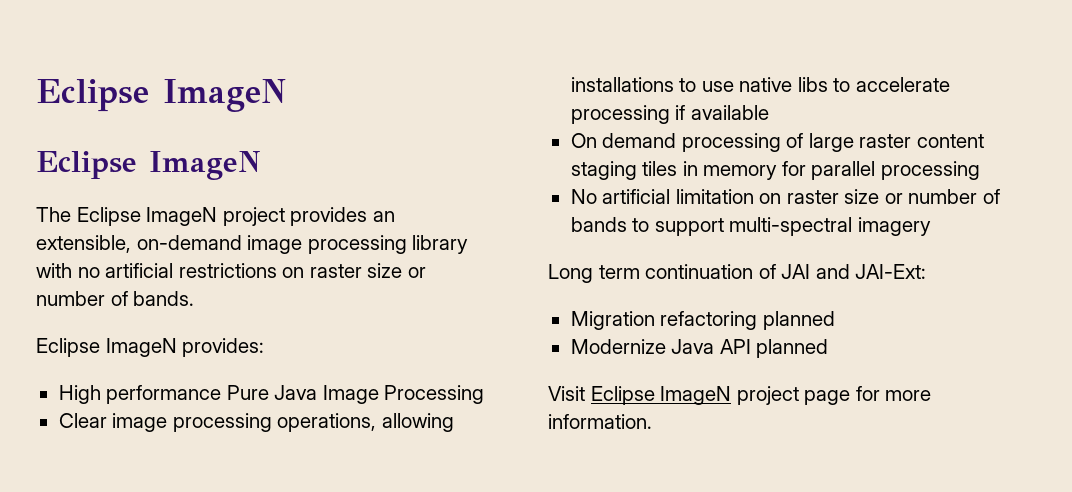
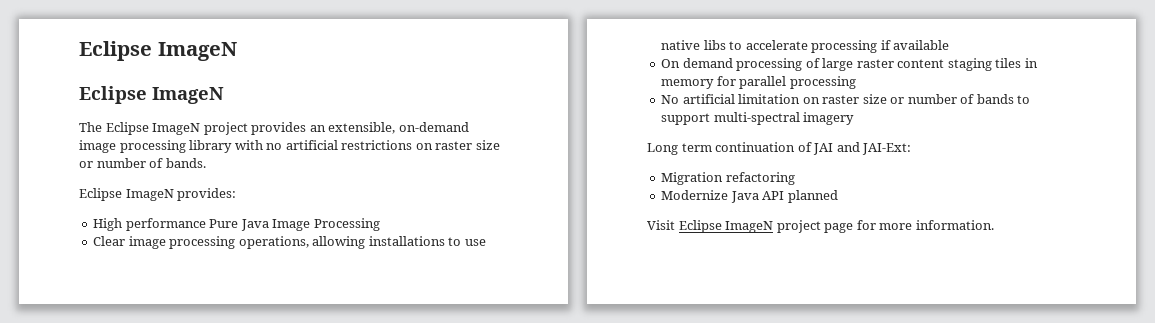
- Migration refactoring planned
+ Migration refactoring

